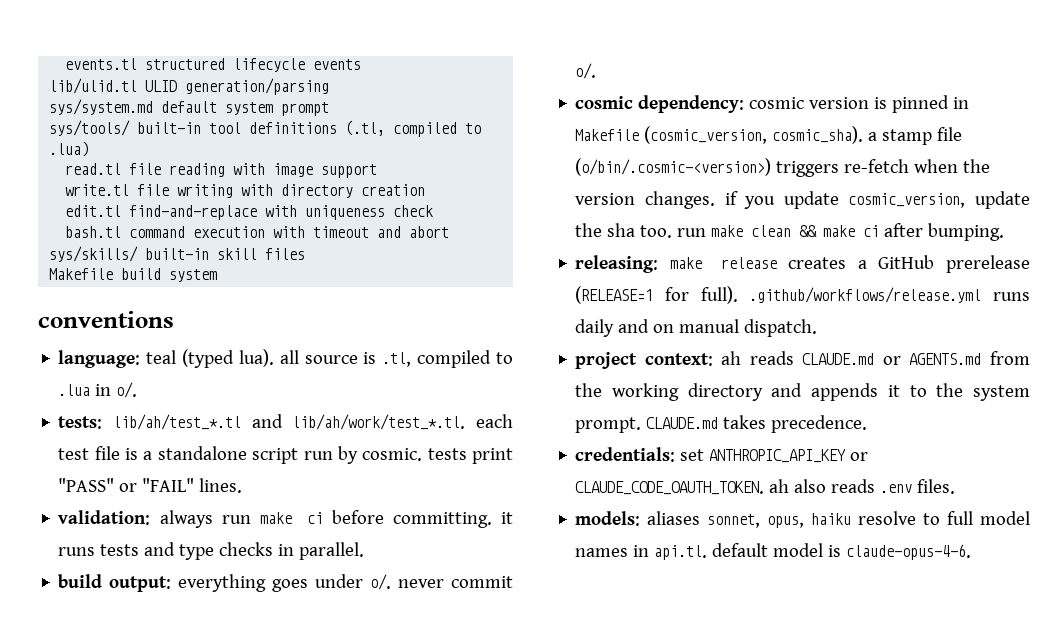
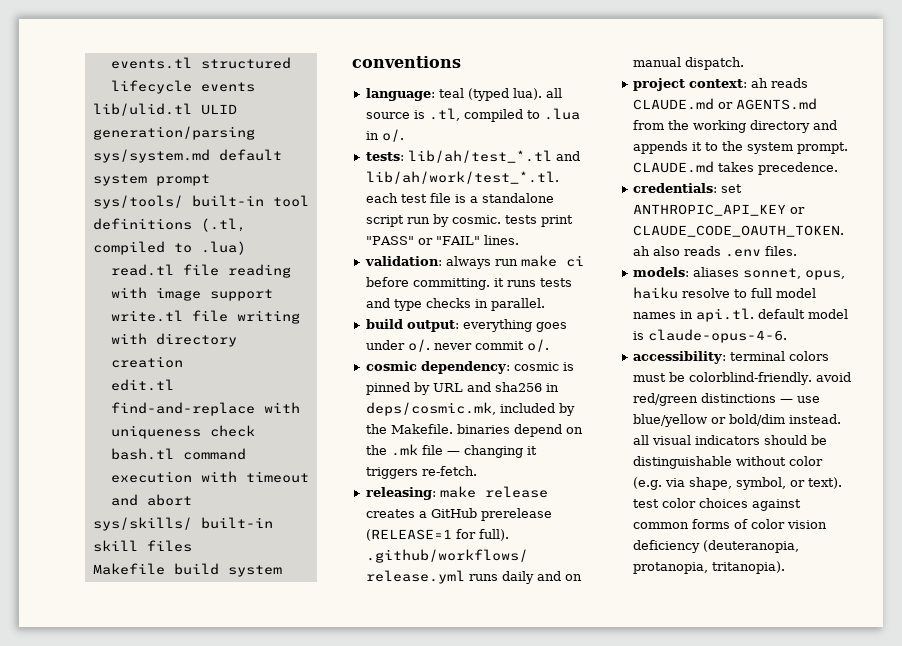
- cosmic dependency: cosmic version is pinned in Makefile (cosmic_version, cosmic_sha). a stamp file (o/bin/.cosmic-<version>) triggers re-fetch when the version changes. if you update cosmic_version, update the sha too. run make clean && make ci after bumping.
+ cosmic dependency: cosmic is pinned by URL and sha256 in deps/cosmic.mk, included by the Makefile. binaries depend on the .mk file — changing it triggers re-fetch.
+ accessibility: terminal colors must be colorblind-friendly. avoid red/green distinctions — use blue/yellow or bold/dim instead. all visual indicators should be distinguishable without color (e.g. via shape, symbol, or text). test color choices against common forms of color vision deficiency (deuteranopia, protanopia, tritanopia).

